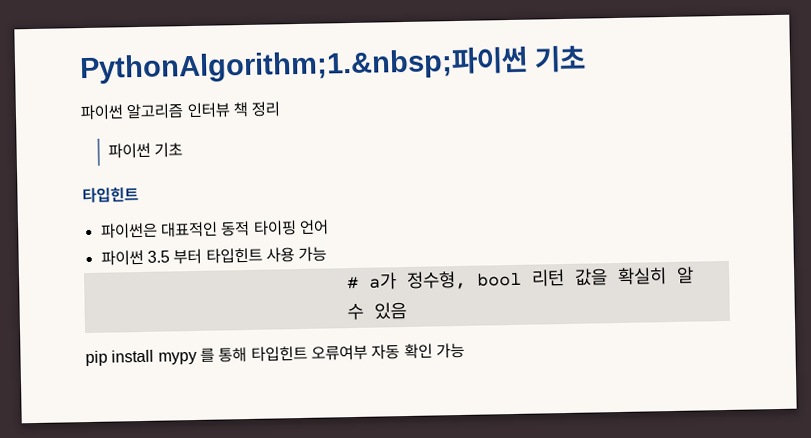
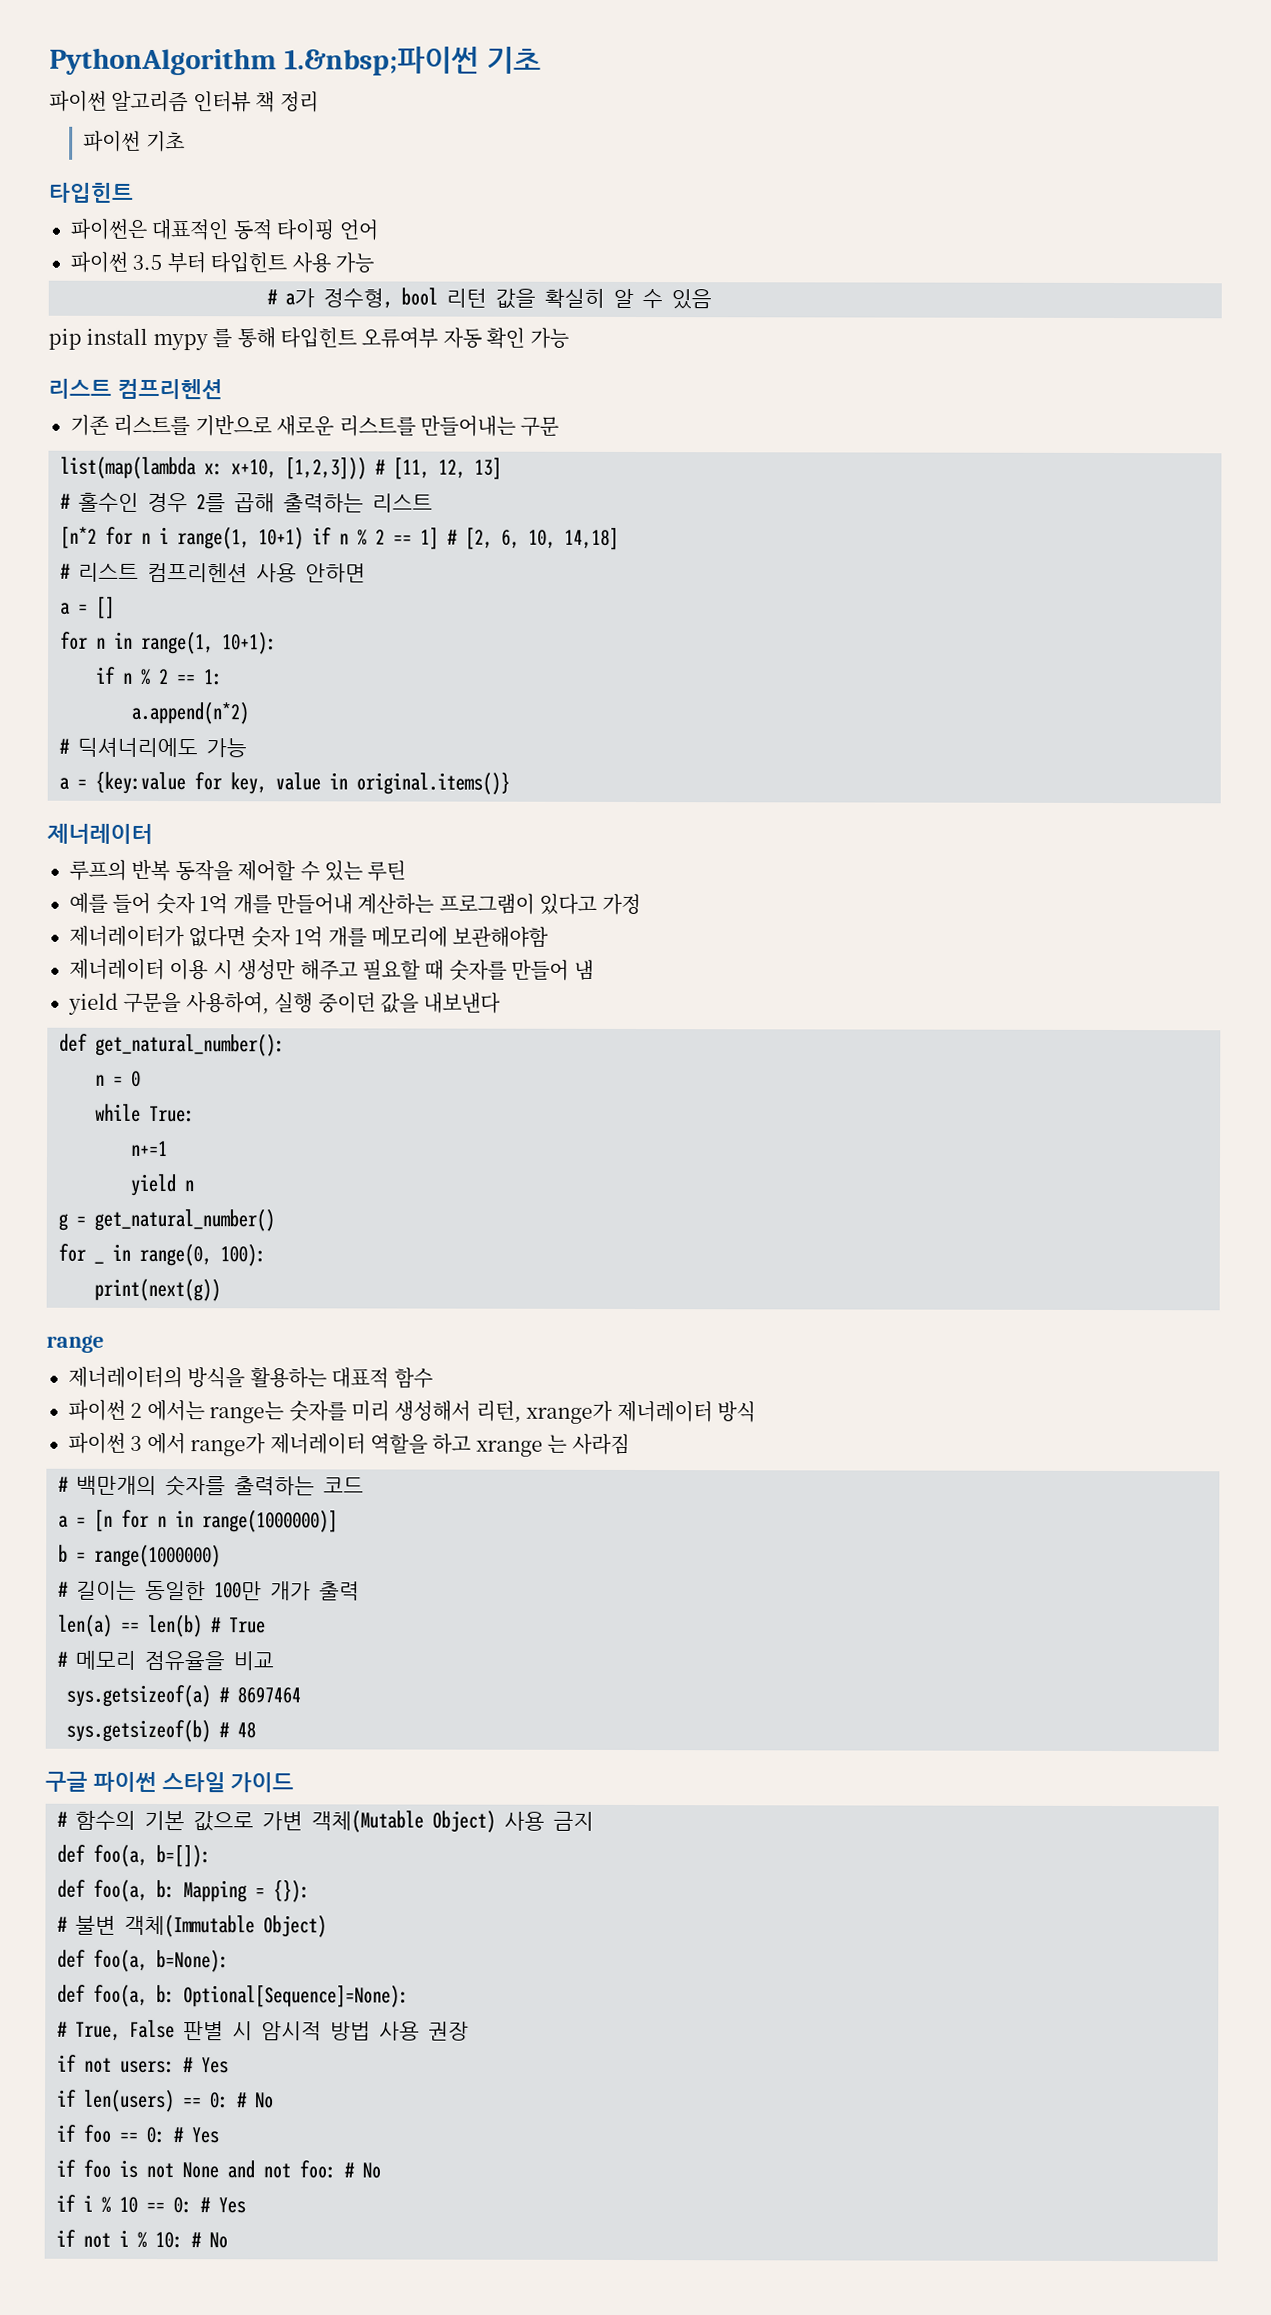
- PythonAlgorithm;1.&nbsp;파이썬 기초
+ PythonAlgorithm 1.&nbsp;파이썬 기초
  pip install mypy 를 통해 타입힌트 오류여부 자동 확인 가능
+ 리스트 컴프리헨션
+ 기존 리스트를 기반으로 새로운 리스트를 만들어내는 구문
+ list(map(lambda x: x+10, [1,2,3])) # [11, 12, 13]
+ # 홀수인 경우 2를 곱해 출력하는 리스트
+ [n*2 for n i range(1, 10+1) if n % 2 == 1] # [2, 6, 10, 14,18]
+ # 리스트 컴프리헨션 사용 안하면
+ a = []
+ for n in range(1, 10+1):
+ if n % 2 == 1:
+ a.append(n*2)
+ # 딕셔너리에도 가능
+ a = {key:value for key, value in original.items()}
+ 제너레이터
+ 루프의 반복 동작을 제어할 수 있는 루틴
+ 예를 들어 숫자 1억 개를 만들어내 계산하는 프로그램이 있다고 가정
+ 제너레이터가 없다면 숫자 1억 개를 메모리에 보관해야함
+ 제너레이터 이용 시 생성만 해주고 필요할 때 숫자를 만들어 냄
+ yield 구문을 사용하여, 실행 중이던 값을 내보낸다
+ def get_natural_number():
+ n = 0
+ while True:
+ n+=1
+ yield n
+ g = get_natural_number()
+ for _ in range(0, 100):
+ print(next(g))
+ range
+ 제너레이터의 방식을 활용하는 대표적 함수
+ 파이썬 2 에서는 range는 숫자를 미리 생성해서 리턴, xrange가 제너레이터 방식
+ 파이썬 3 에서 range가 제너레이터 역할을 하고 xrange 는 사라짐
+ # 백만개의 숫자를 출력하는 코드
+ a = [n for n in range(1000000)]
+ b = range(1000000)
+ # 길이는 동일한 100만 개가 출력
+ len(a) == len(b) # True
+ # 메모리 점유율을 비교
+ sys.getsizeof(a) # 8697464
+ sys.getsizeof(b) # 48
+ 구글 파이썬 스타일 가이드
+ # 함수의 기본 값으로 가변 객체(Mutable Object) 사용 금지
+ def foo(a, b=[]):
+ def foo(a, b: Mapping = {}):
+ # 불변 객체(Immutable Object)
+ def foo(a, b=None):
+ def foo(a, b: Optional[Sequence]=None):
+ # True, False 판별 시 암시적 방법 사용 권장
+ if not users: # Yes
+ if len(users) == 0: # No
+ if foo == 0: # Yes
+ if foo is not None and not foo: # No
+ if i % 10 == 0: # Yes
+ if not i % 10: # No

